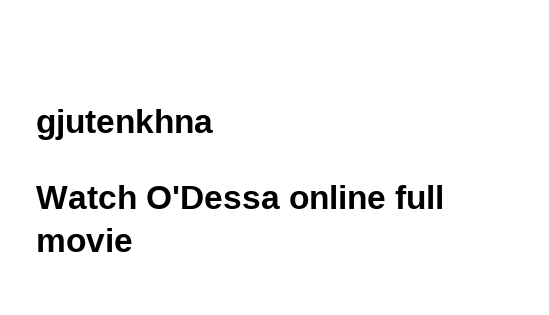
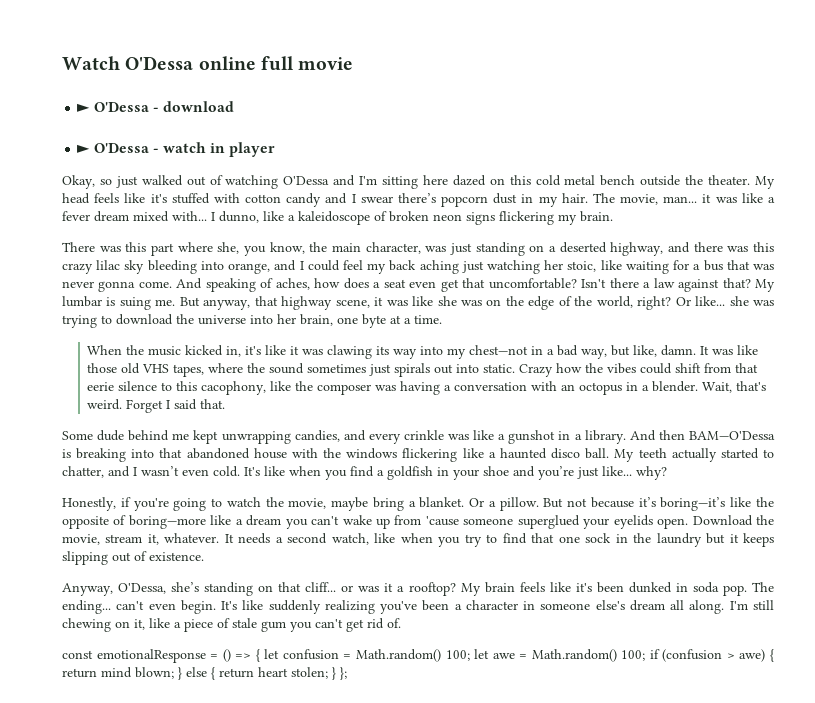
- gjutenkhna
+ ► O'Dessa - download
+ ► O'Dessa - watch in player
+ Okay, so just walked out of watching O'Dessa and I'm sitting here dazed on this cold metal bench outside the theater. My head feels like it's stuffed with cotton candy and I swear there’s popcorn dust in my hair. The movie, man... it was like a fever dream mixed with... I dunno, like a kaleidoscope of broken neon signs flickering my brain.
+ There was this part where she, you know, the main character, was just standing on a deserted highway, and there was this crazy lilac sky bleeding into orange, and I could feel my back aching just watching her stoic, like waiting for a bus that was never gonna come. And speaking of aches, how does a seat even get that uncomfortable? Isn't there a law against that? My lumbar is suing me. But anyway, that highway scene, it was like she was on the edge of the world, right? Or like... she was trying to download the universe into her brain, one byte at a time.
+ When the music kicked in, it's like it was clawing its way into my chest—not in a bad way, but like, damn. It was like those old VHS tapes, where the sound sometimes just spirals out into static. Crazy how the vibes could shift from that eerie silence to this cacophony, like the composer was having a conversation with an octopus in a blender. Wait, that's weird. Forget I said that.
+ Some dude behind me kept unwrapping candies, and every crinkle was like a gunshot in a library. And then BAM—O'Dessa is breaking into that abandoned house with the windows flickering like a haunted disco ball. My teeth actually started to chatter, and I wasn’t even cold. It's like when you find a goldfish in your shoe and you’re just like... why?
+ Honestly, if you're going to watch the movie, maybe bring a blanket. Or a pillow. But not because it’s boring—it’s like the opposite of boring—more like a dream you can't wake up from 'cause someone superglued your eyelids open. Download the movie, stream it, whatever. It needs a second watch, like when you try to find that one sock in the laundry but it keeps slipping out of existence.
+ Anyway, O'Dessa, she’s standing on that cliff... or was it a rooftop? My brain feels like it's been dunked in soda pop. The ending... can't even begin. It's like suddenly realizing you've been a character in someone else's dream all along. I'm still chewing on it, like a piece of stale gum you can't get rid of.
+ const emotionalResponse = () => { let confusion = Math.random() 100; let awe = Math.random() 100; if (confusion > awe) { return mind blown; } else { return heart stolen; } };

